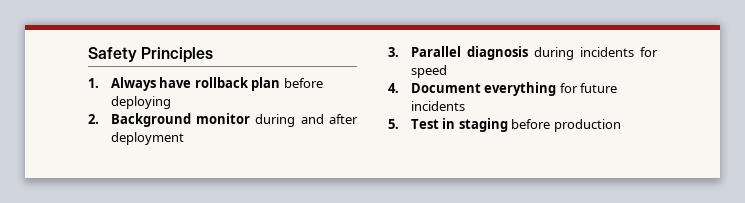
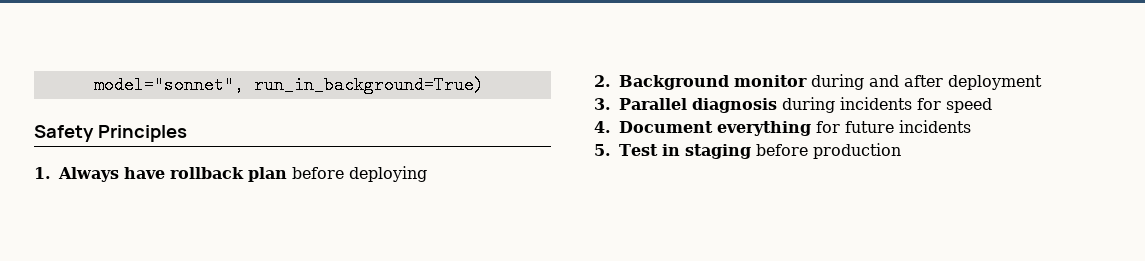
+ model="sonnet", run_in_background=True)

